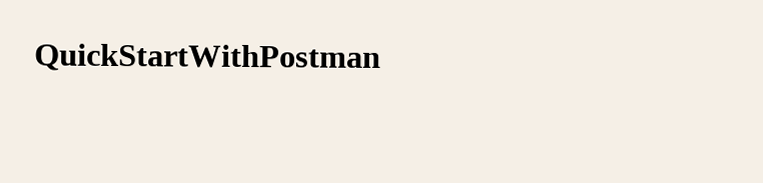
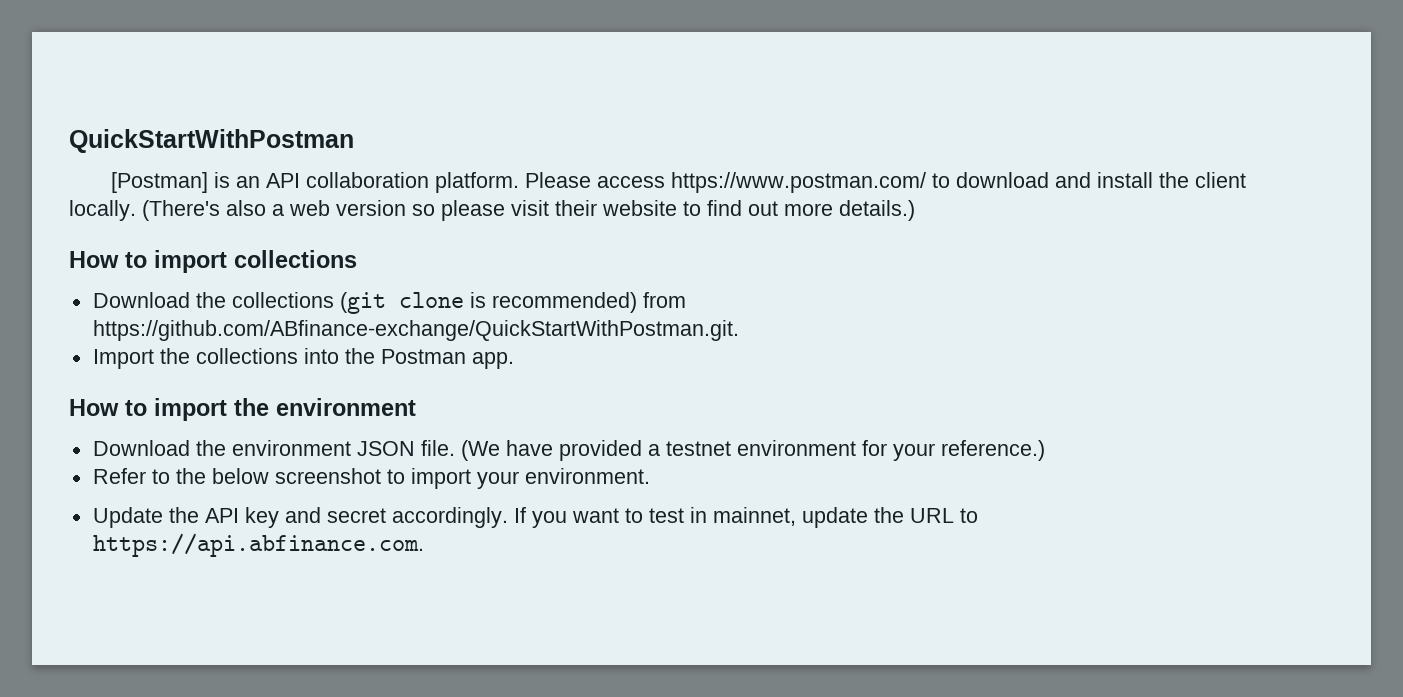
+ [Postman] is an API collaboration platform. Please access https://www.postman.com/ to download and install the client locally. (There's also a web version so please visit their website to find out more details.)
+ How to import collections
+ Download the collections (git clone is recommended) from https://github.com/ABfinance-exchange/QuickStartWithPostman.git.
+ Import the collections into the Postman app.
+ How to import the environment
+ Download the environment JSON file. (We have provided a testnet environment for your reference.)
+ Refer to the below screenshot to import your environment.
+ Update the API key and secret accordingly. If you want to test in mainnet, update the URL to https://api.abfinance.com.

